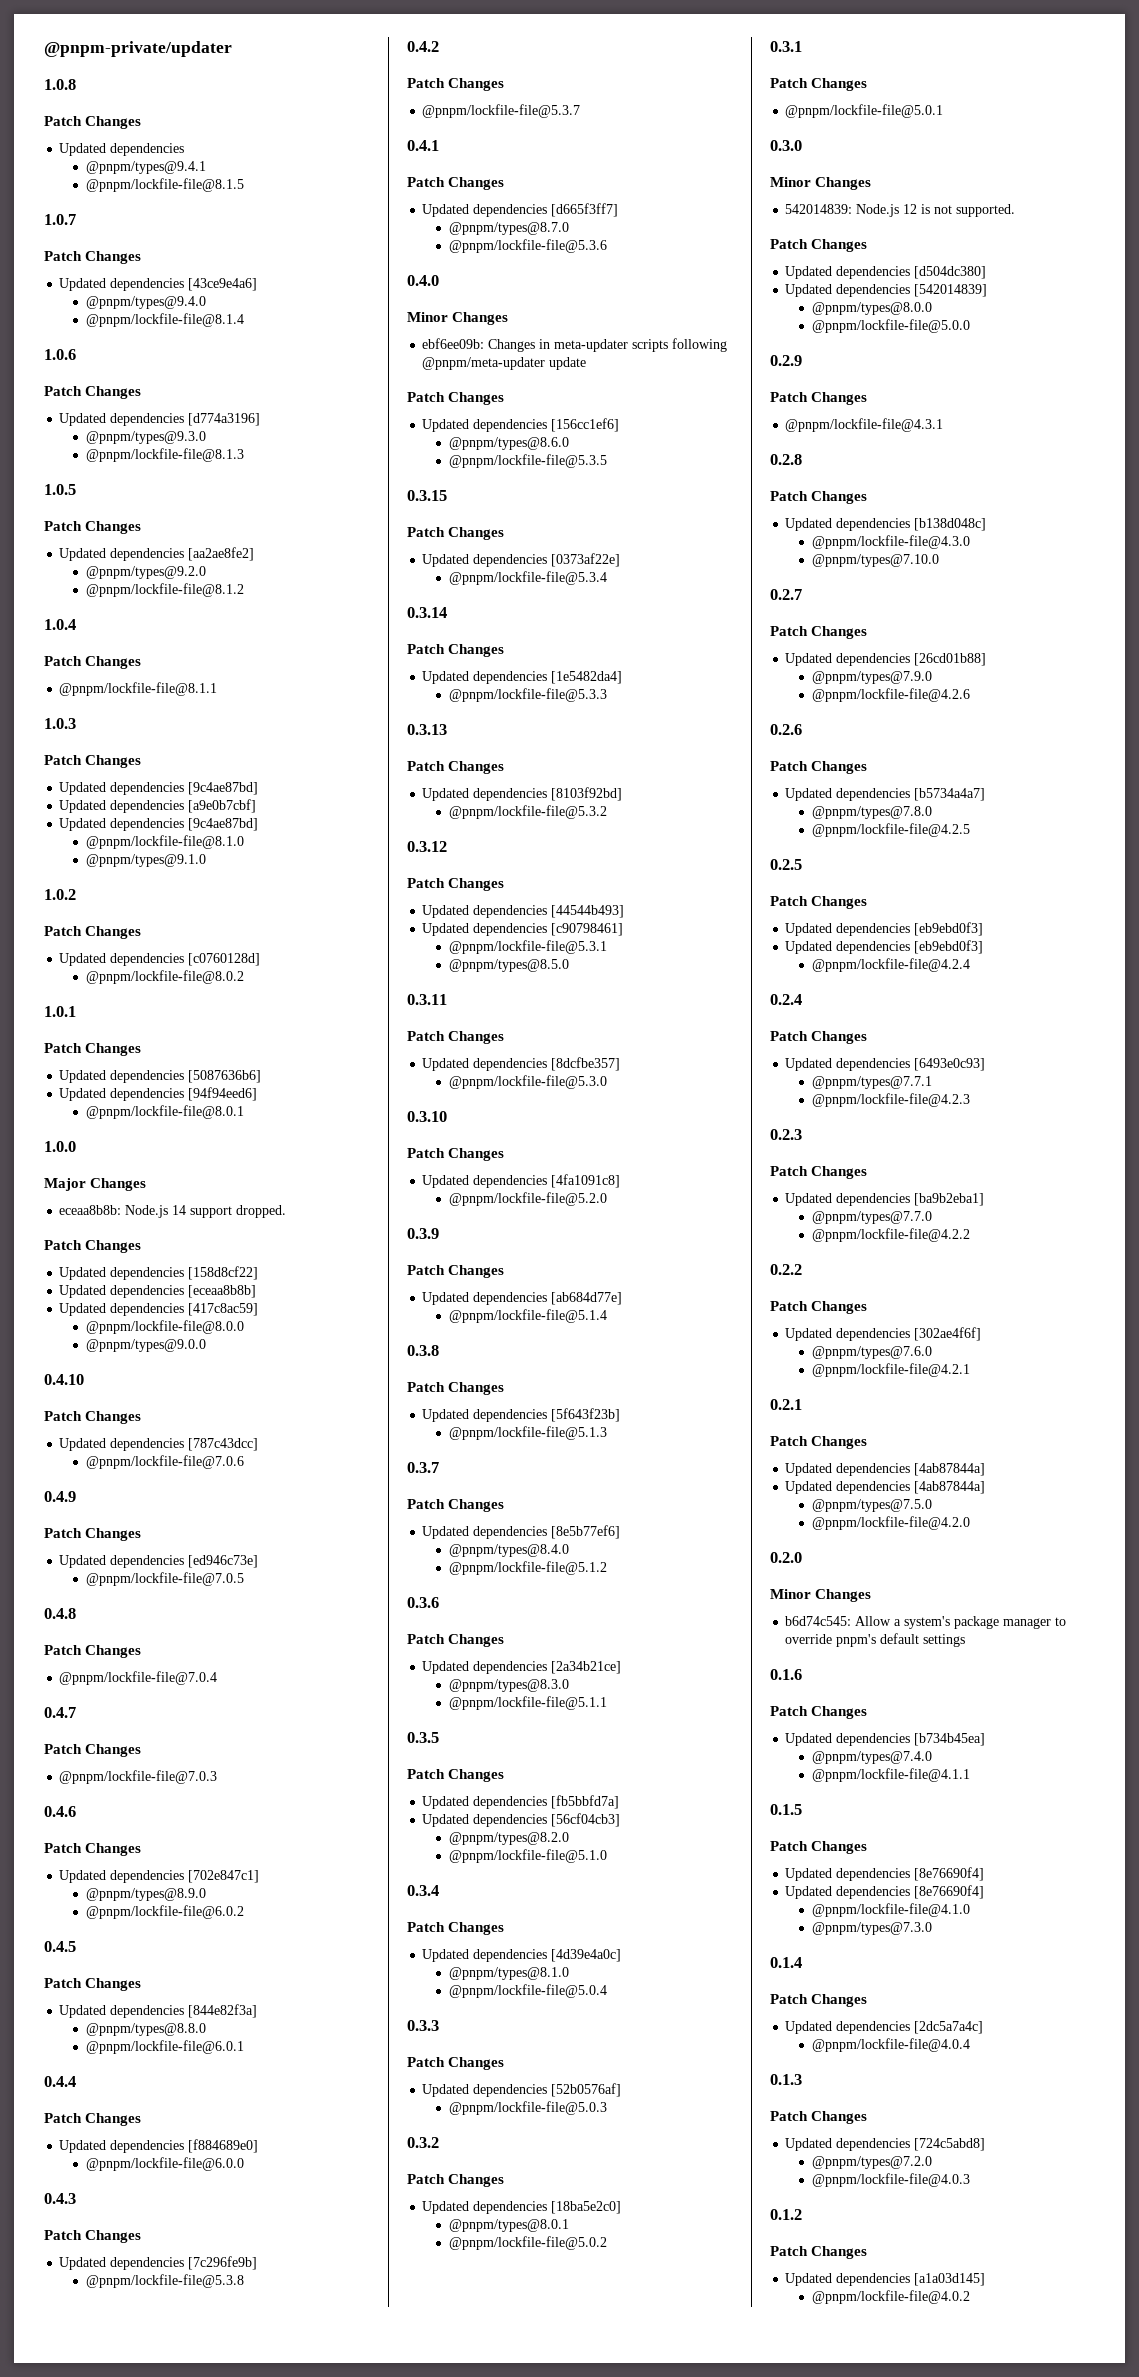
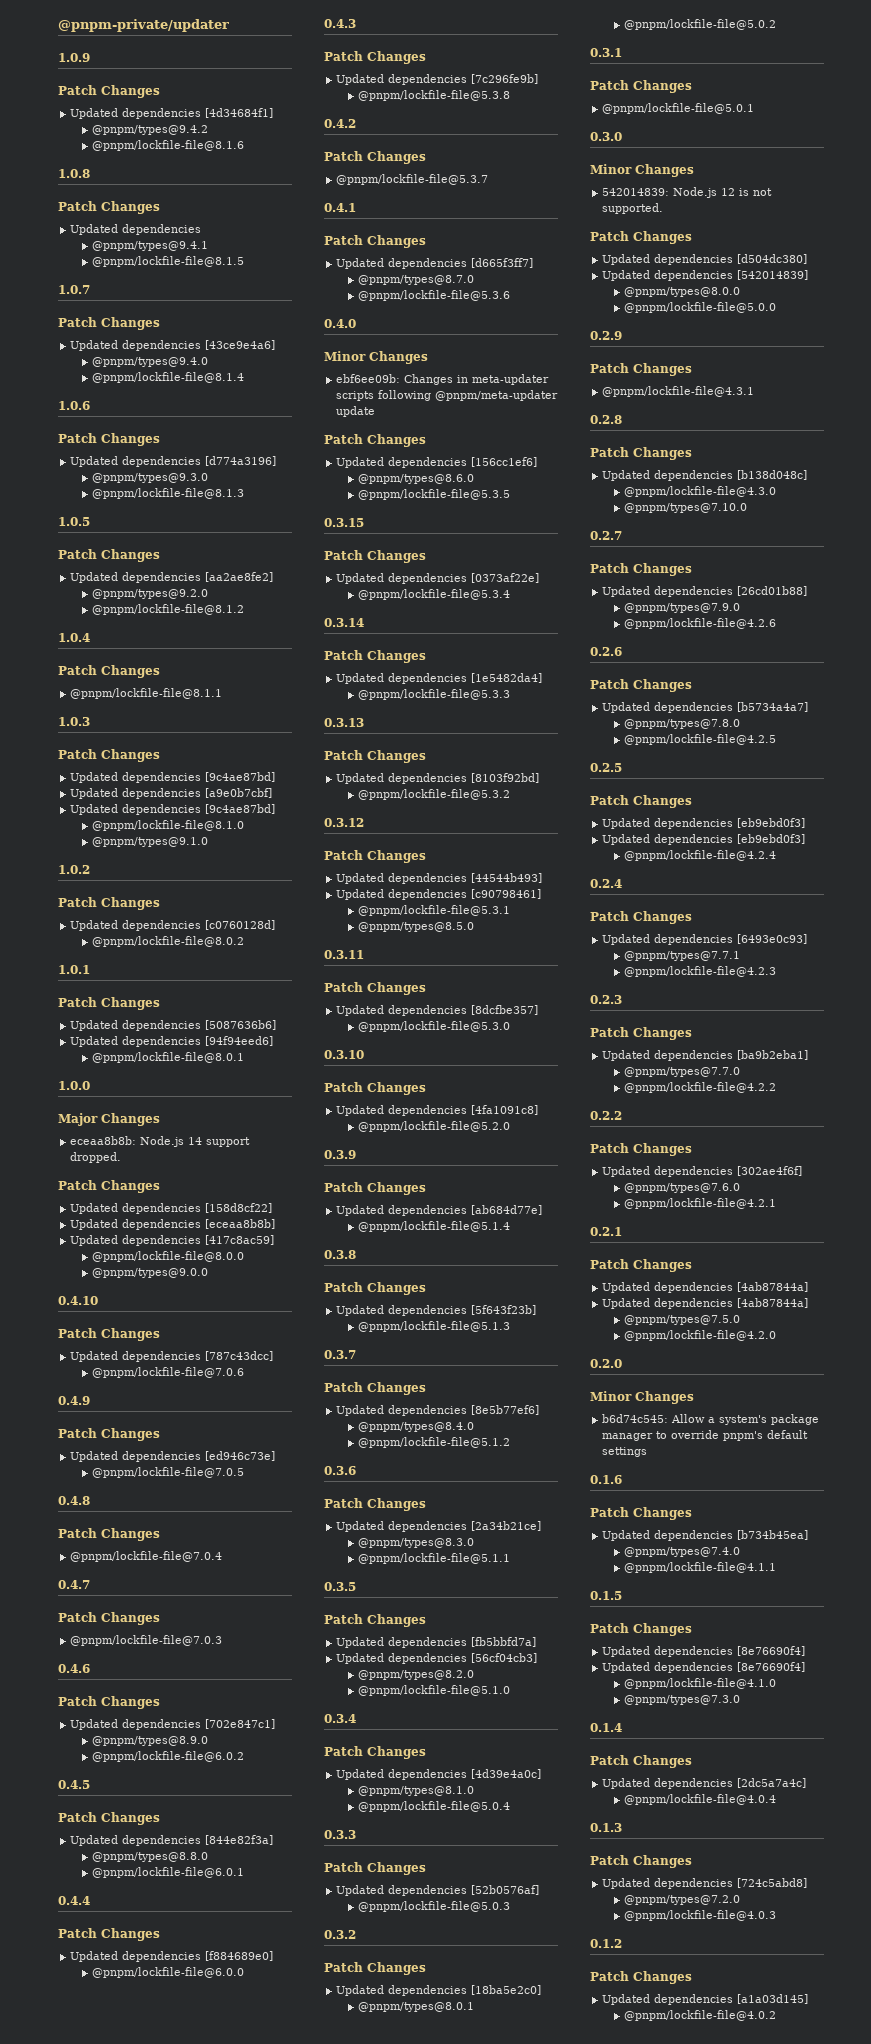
+ 1.0.9
+ Patch Changes
+ Updated dependencies [4d34684f1]
+ @pnpm/types@9.4.2
+ @pnpm/lockfile-file@8.1.6

